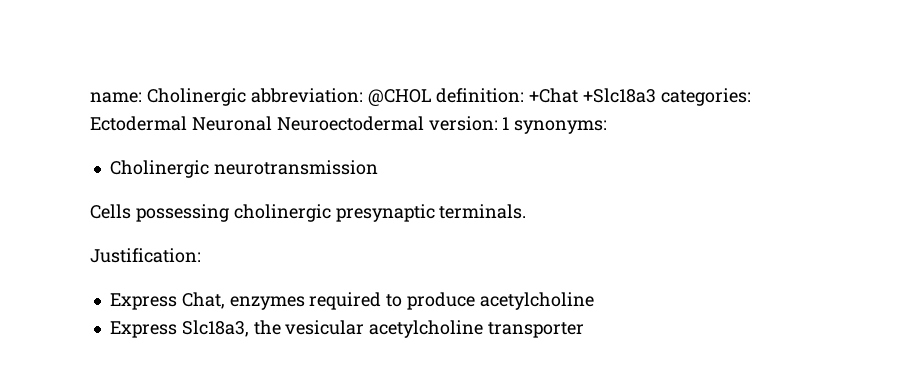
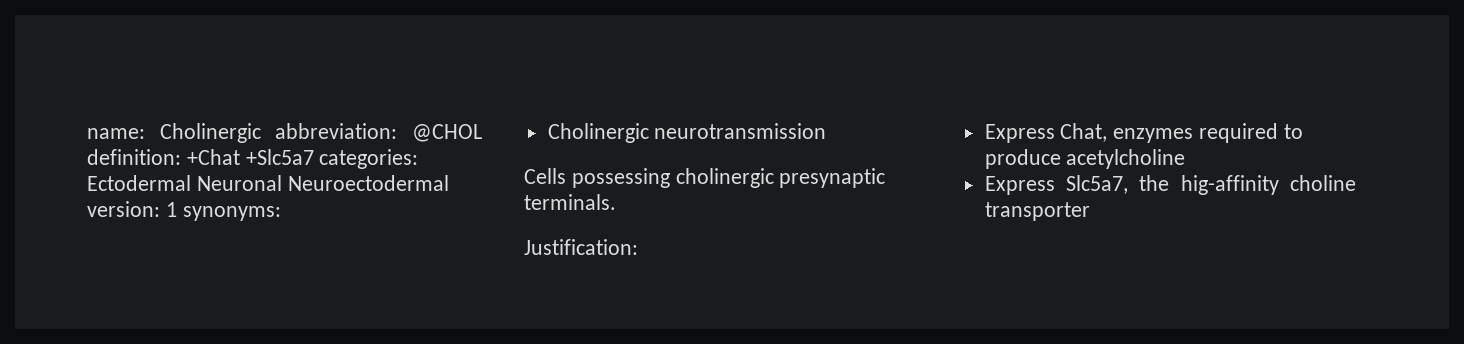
- name: Cholinergic abbreviation: @CHOL definition: +Chat +Slc18a3 categories: Ectodermal Neuronal Neuroectodermal version: 1 synonyms:
+ name: Cholinergic abbreviation: @CHOL definition: +Chat +Slc5a7 categories: Ectodermal Neuronal Neuroectodermal version: 1 synonyms:
- Express Slc18a3, the vesicular acetylcholine transporter
+ Express Slc5a7, the hig-affinity choline transporter

